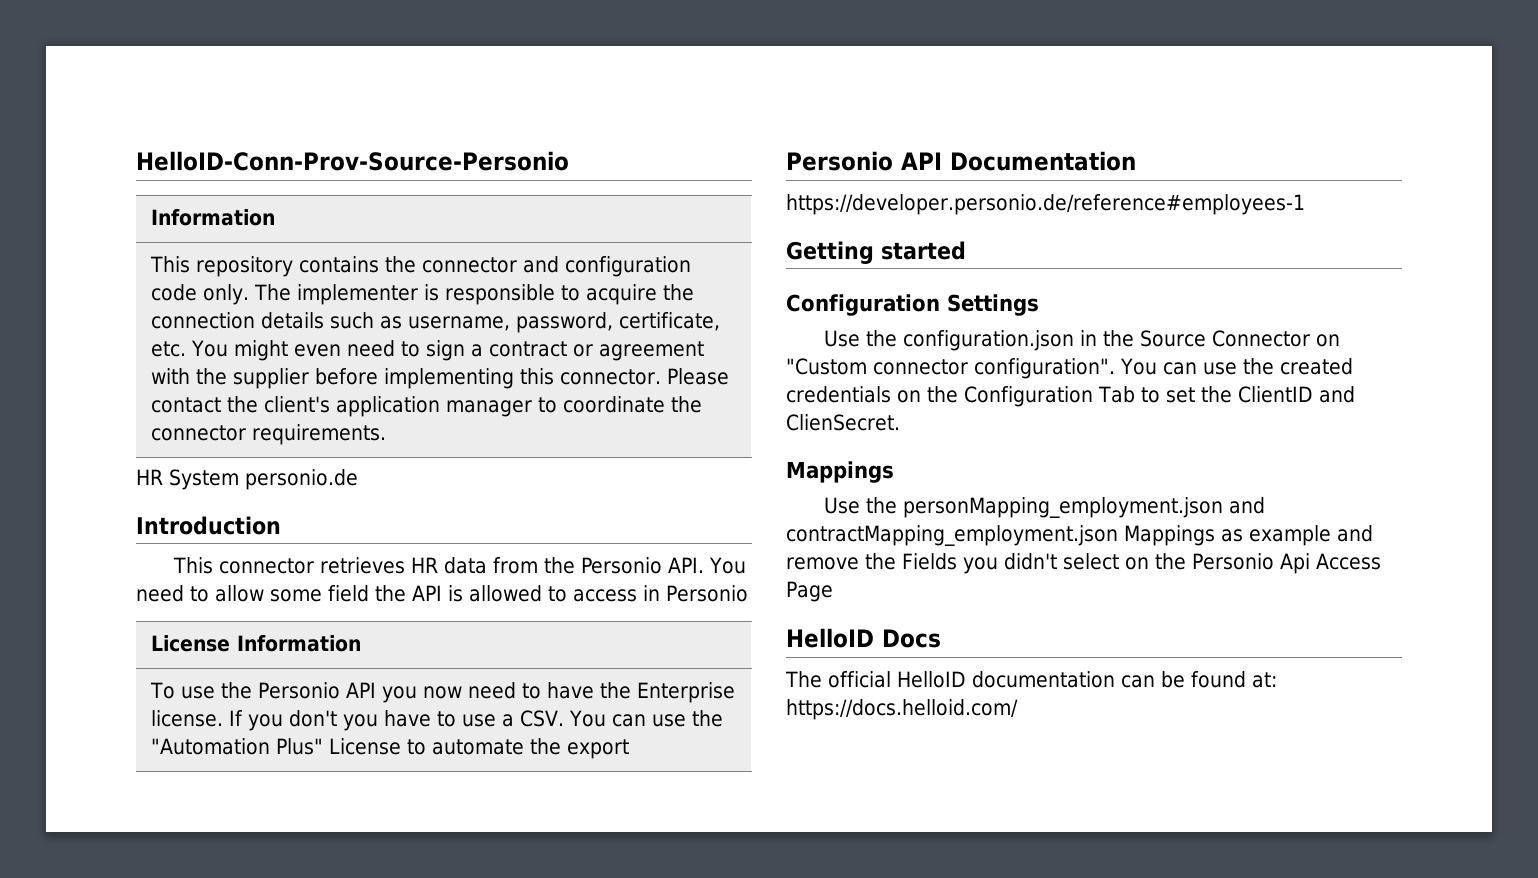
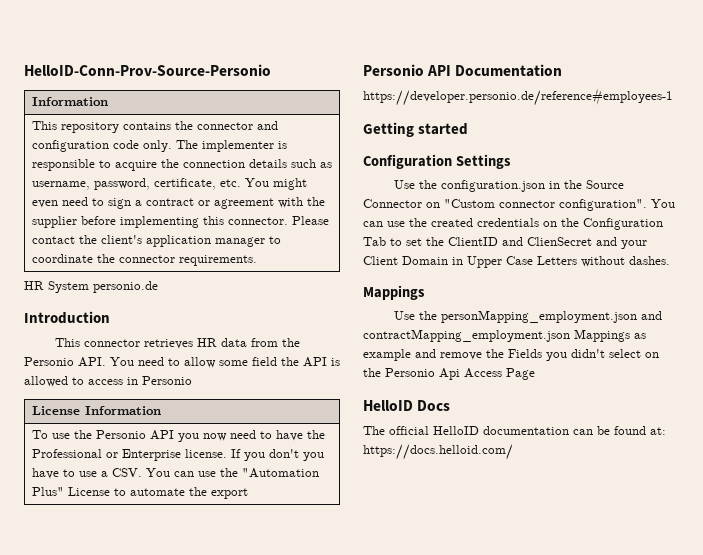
- To use the Personio API you now need to have the Enterprise license. If you don't you have to use a CSV. You can use the "Automation Plus" License to automate the export
+ To use the Personio API you now need to have the Professional or Enterprise license. If you don't you have to use a CSV. You can use the "Automation Plus" License to automate the export
- You can use the created credentials on the Configuration Tab to set the ClientID and ClienSecret.
+ You can use the created credentials on the Configuration Tab to set the ClientID and ClienSecret and your Client Domain in Upper Case Letters without dashes.

